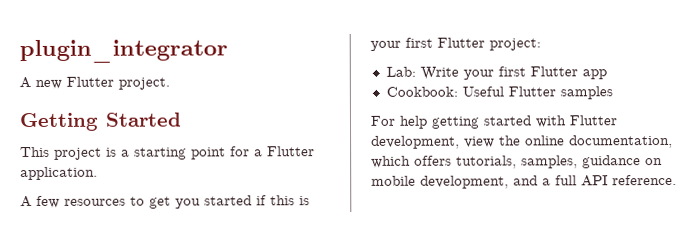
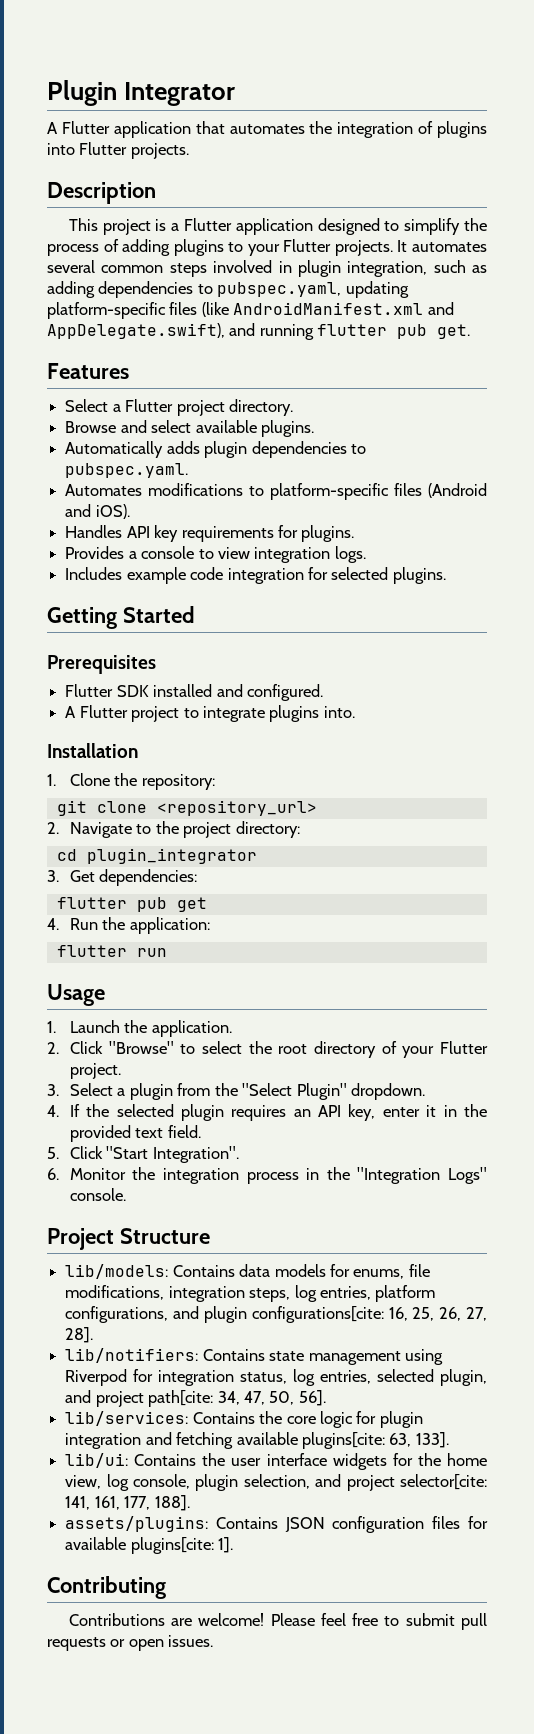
- plugin_integrator
- A new Flutter project.
+ Plugin Integrator
+ A Flutter application that automates the integration of plugins into Flutter projects.
+ Description
+ This project is a Flutter application designed to simplify the process of adding plugins to your Flutter projects. It automates several common steps involved in plugin integration, such as adding dependencies to pubspec.yaml, updating platform-specific files (like AndroidManifest.xml and AppDelegate.swift), and running flutter pub get.
+ Features
+ Select a Flutter project directory.
+ Browse and select available plugins.
+ Automatically adds plugin dependencies to pubspec.yaml.
+ Automates modifications to platform-specific files (Android and iOS).
+ Handles API key requirements for plugins.
+ Provides a console to view integration logs.
+ Includes example code integration for selected plugins.
  Getting Started
- This project is a starting point for a Flutter application.
- A few resources to get you started if this is your first Flutter project:
- Lab: Write your first Flutter app
- Cookbook: Useful Flutter samples
- For help getting started with Flutter development, view the online documentation, which offers tutorials, samples, guidance on mobile development, and a full API reference.
+ Prerequisites
+ Flutter SDK installed and configured.
+ A Flutter project to integrate plugins into.
+ Installation
+ 1. Clone the repository:
+ git clone <repository_url>
+ 2. Navigate to the project directory:
+ cd plugin_integrator
+ 3. Get dependencies:
+ flutter pub get
+ 4. Run the application:
+ flutter run
+ Usage
+ 1. Launch the application.
+ 2. Click "Browse" to select the root directory of your Flutter project.
+ 3. Select a plugin from the "Select Plugin" dropdown.
+ 4. If the selected plugin requires an API key, enter it in the provided text field.
+ 5. Click "Start Integration".
+ 6. Monitor the integration process in the "Integration Logs" console.
+ Project Structure
+ lib/models: Contains data models for enums, file modifications, integration steps, log entries, platform configurations, and plugin configurations[cite: 16, 25, 26, 27, 28].
+ lib/notifiers: Contains state management using Riverpod for integration status, log entries, selected plugin, and project path[cite: 34, 47, 50, 56].
+ lib/services: Contains the core logic for plugin integration and fetching available plugins[cite: 63, 133].
+ lib/ui: Contains the user interface widgets for the home view, log console, plugin selection, and project selector[cite: 141, 161, 177, 188].
+ assets/plugins: Contains JSON configuration files for available plugins[cite: 1].
+ Contributing
+ Contributions are welcome! Please feel free to submit pull requests or open issues.

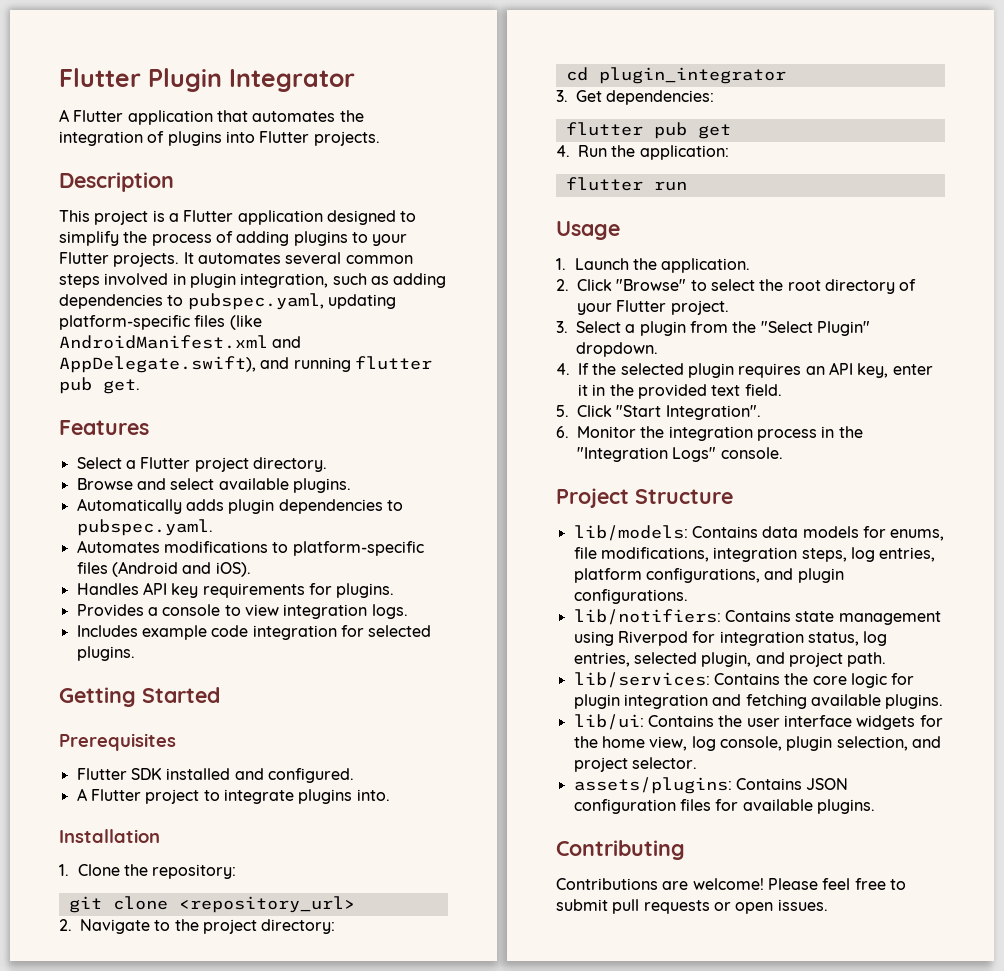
- Plugin Integrator
+ Flutter Plugin Integrator
- lib/models: Contains data models for enums, file modifications, integration steps, log entries, platform configurations, and plugin configurations[cite: 16, 25, 26, 27, 28].
+ lib/models: Contains data models for enums, file modifications, integration steps, log entries, platform configurations, and plugin configurations.
- lib/notifiers: Contains state management using Riverpod for integration status, log entries, selected plugin, and project path[cite: 34, 47, 50, 56].
+ lib/notifiers: Contains state management using Riverpod for integration status, log entries, selected plugin, and project path.
- lib/services: Contains the core logic for plugin integration and fetching available plugins[cite: 63, 133].
+ lib/services: Contains the core logic for plugin integration and fetching available plugins.
- lib/ui: Contains the user interface widgets for the home view, log console, plugin selection, and project selector[cite: 141, 161, 177, 188].
+ lib/ui: Contains the user interface widgets for the home view, log console, plugin selection, and project selector.
- assets/plugins: Contains JSON configuration files for available plugins[cite: 1].
+ assets/plugins: Contains JSON configuration files for available plugins.

